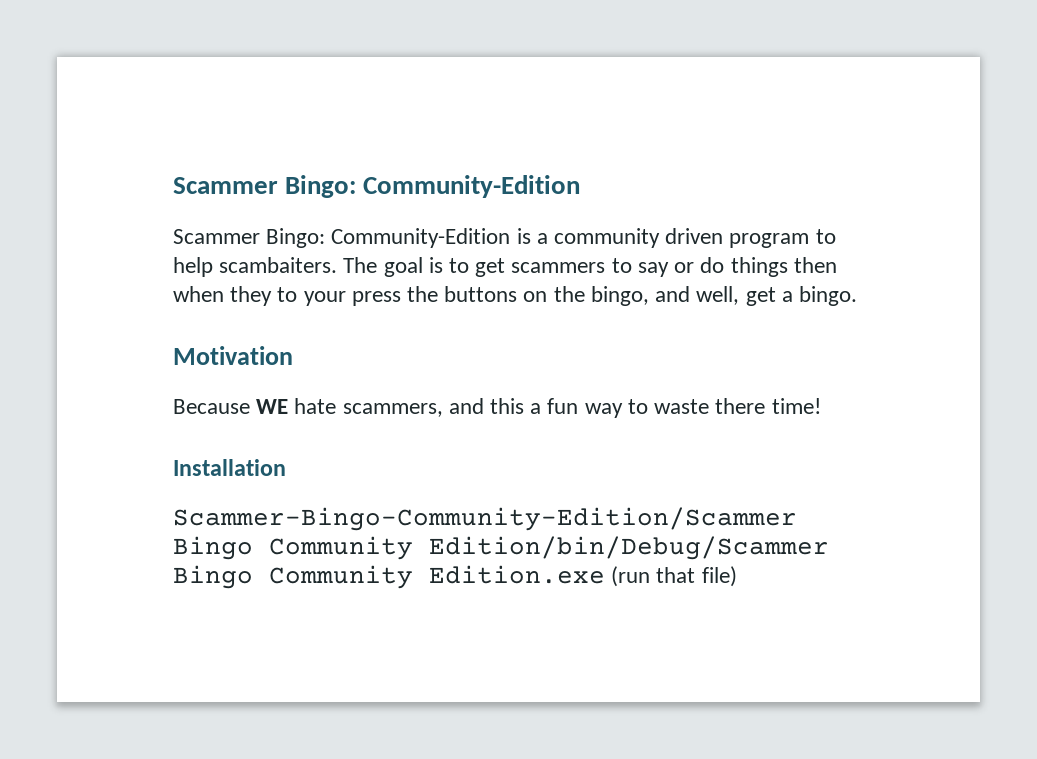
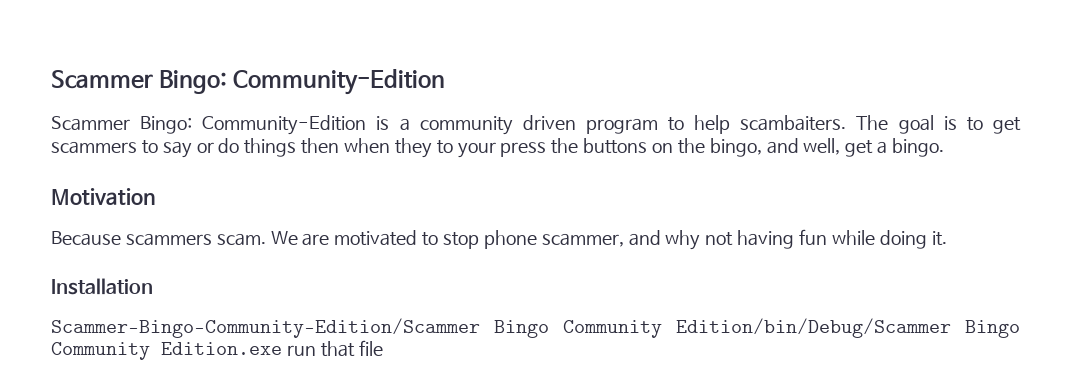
- Because WE hate scammers, and this a fun way to waste there time!
+ Because scammers scam. We are motivated to stop phone scammer, and why not having fun while doing it.
- Scammer-Bingo-Community-Edition/Scammer Bingo Community Edition/bin/Debug/Scammer Bingo Community Edition.exe (run that file)
+ Scammer-Bingo-Community-Edition/Scammer Bingo Community Edition/bin/Debug/Scammer Bingo Community Edition.exe run that file

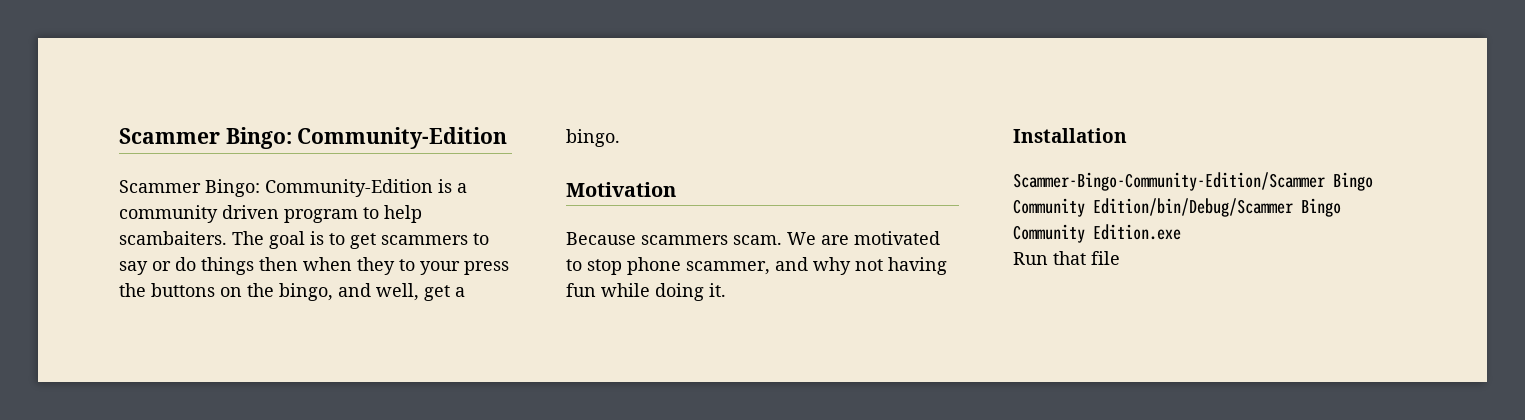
- Scammer-Bingo-Community-Edition/Scammer Bingo Community Edition/bin/Debug/Scammer Bingo Community Edition.exe run that file
+ Scammer-Bingo-Community-Edition/Scammer Bingo Community Edition/bin/Debug/Scammer Bingo Community Edition.exe
+ Run that file

